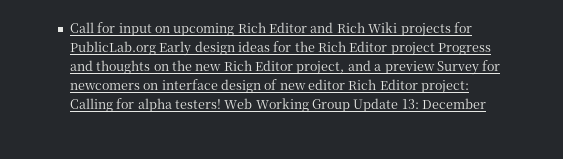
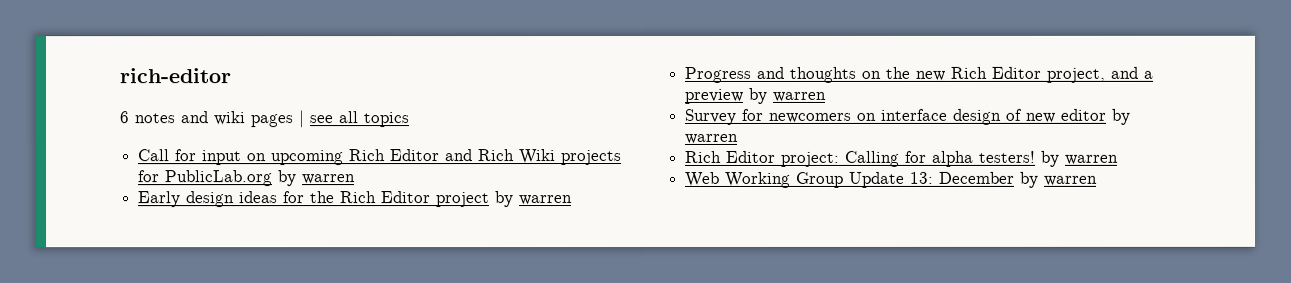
+ rich-editor
+ 6 notes and wiki pages | see all topics
- Call for input on upcoming Rich Editor and Rich Wiki projects for PublicLab.org Early design ideas for the Rich Editor project Progress and thoughts on the new Rich Editor project, and a preview Survey for newcomers on interface design of new editor Rich Editor project: Calling for alpha testers! Web Working Group Update 13: December
+ Call for input on upcoming Rich Editor and Rich Wiki projects for PublicLab.org by warren
+ Early design ideas for the Rich Editor project by warren
+ Progress and thoughts on the new Rich Editor project, and a preview by warren
+ Survey for newcomers on interface design of new editor by warren
+ Rich Editor project: Calling for alpha testers! by warren
+ Web Working Group Update 13: December by warren

